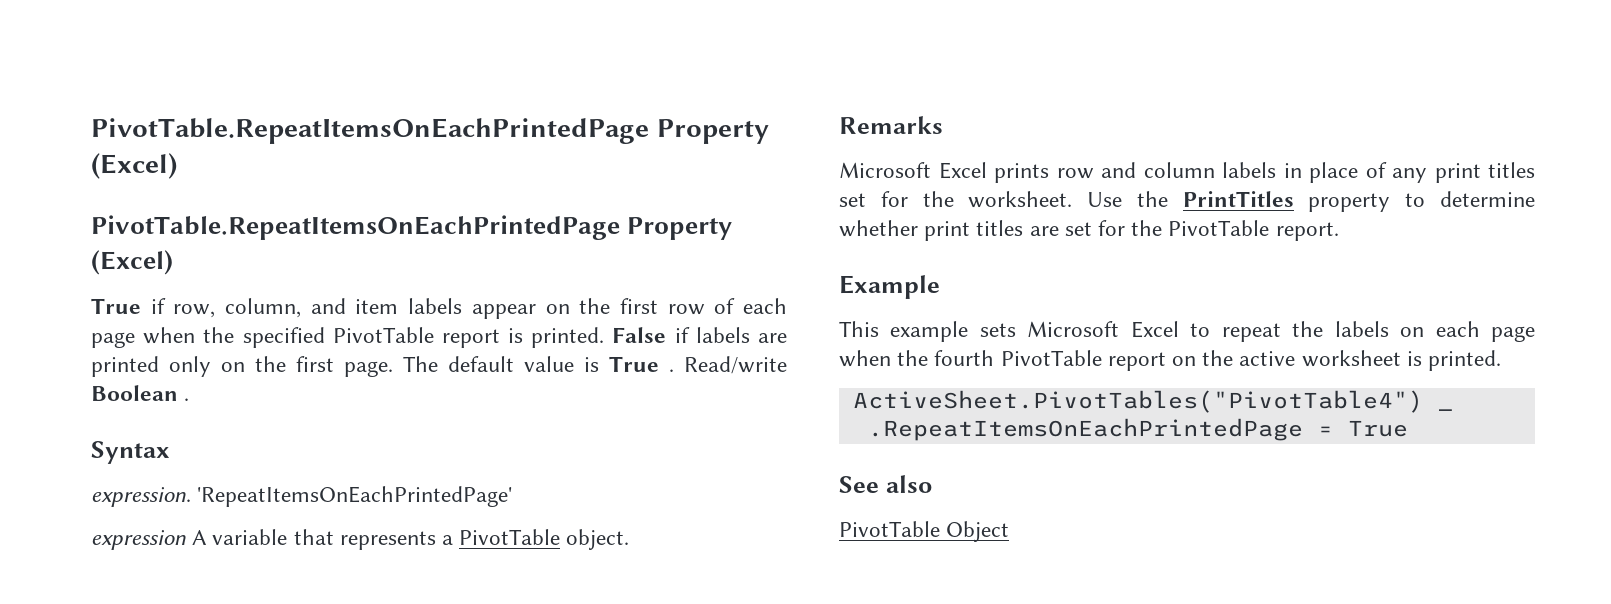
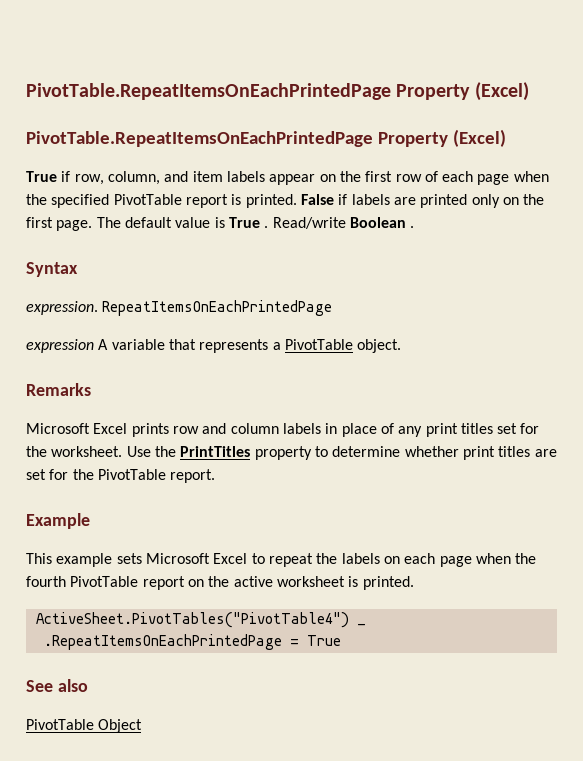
- 'RepeatItemsOnEachPrintedPage'
+ RepeatItemsOnEachPrintedPage

